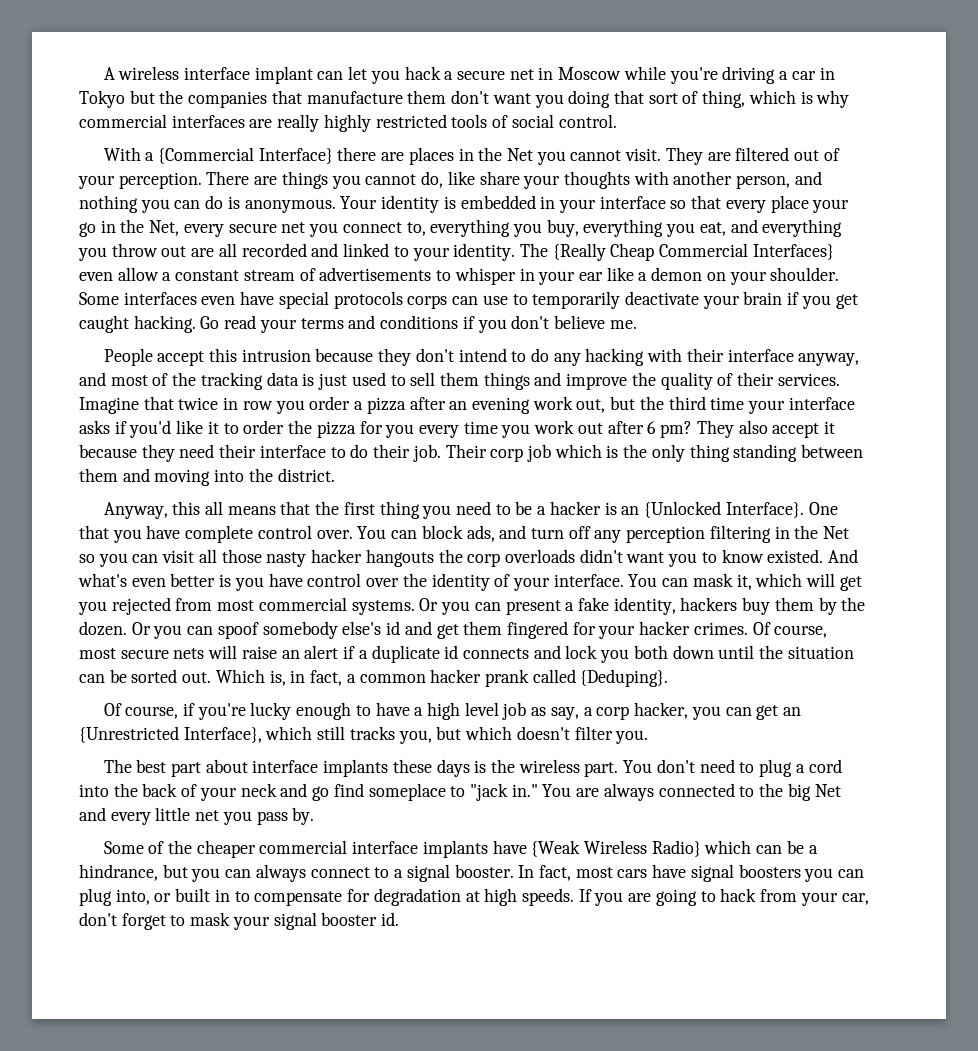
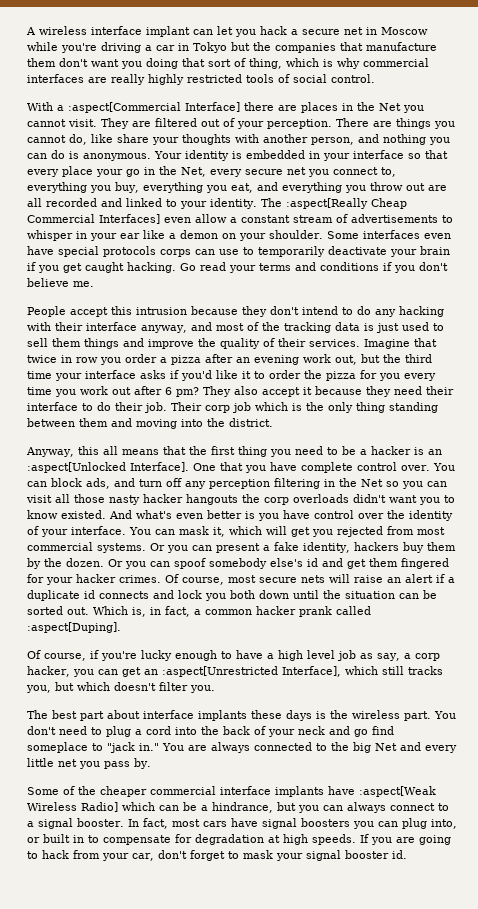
- With a {Commercial Interface} there are places in the Net you cannot visit.
+ With a :aspect[Commercial Interface] there are places in the Net you cannot visit.
- The {Really Cheap Commercial Interfaces} even allow a constant stream of advertisements to whisper in your ear like a demon on your shoulder.
+ The :aspect[Really Cheap Commercial Interfaces] even allow a constant stream of advertisements to whisper in your ear like a demon on your shoulder.
- Anyway, this all means that the first thing you need to be a hacker is an {Unlocked Interface}.
+ Anyway, this all means that the first thing you need to be a hacker is an :aspect[Unlocked Interface].
- Which is, in fact, a common hacker prank called {Deduping}.
+ Which is, in fact, a common hacker prank called :aspect[Duping].
- Of course, if you're lucky enough to have a high level job as say, a corp hacker, you can get an {Unrestricted Interface}, which still tracks you, but which doesn't filter you.
+ Of course, if you're lucky enough to have a high level job as say, a corp hacker, you can get an :aspect[Unrestricted Interface], which still tracks you, but which doesn't filter you.
- Some of the cheaper commercial interface implants have {Weak Wireless Radio} which can be a hindrance, but you can always connect to a signal booster.
+ Some of the cheaper commercial interface implants have :aspect[Weak Wireless Radio] which can be a hindrance, but you can always connect to a signal booster.

